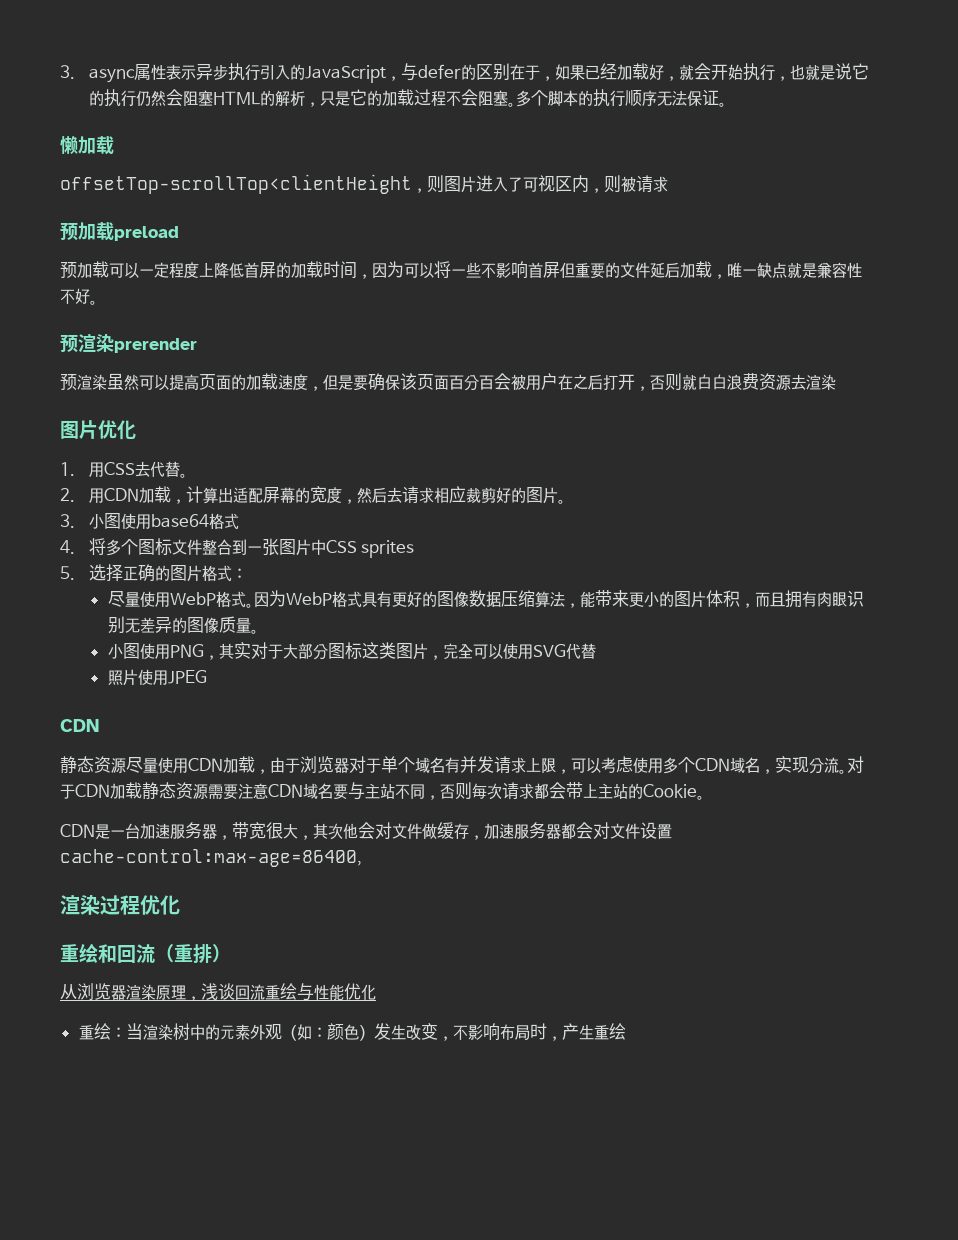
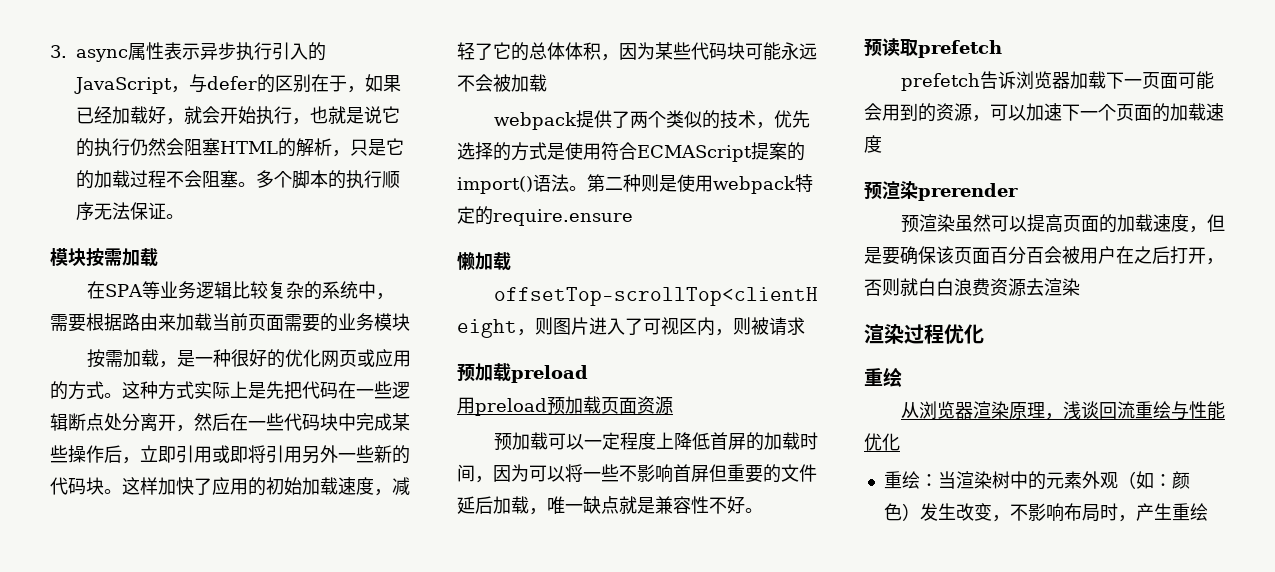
+ 模块按需加载
+ 在SPA等业务逻辑比较复杂的系统中，需要根据路由来加载当前页面需要的业务模块
+ 按需加载，是一种很好的优化网页或应用的方式。这种方式实际上是先把代码在一些逻辑断点处分离开，然后在一些代码块中完成某些操作后，立即引用或即将引用另外一些新的代码块。这样加快了应用的初始加载速度，减轻了它的总体体积，因为某些代码块可能永远不会被加载
+ webpack提供了两个类似的技术，优先选择的方式是使用符合ECMAScript提案的import()语法。第二种则是使用webpack特定的require.ensure
+ 用preload预加载页面资源
+ 预读取prefetch
+ prefetch告诉浏览器加载下一页面可能会用到的资源，可以加速下一个页面的加载速度
- 图片优化
- 1.用CSS去代替。
- 2.用CDN加载，计算出适配屏幕的宽度，然后去请求相应裁剪好的图片。
- 3.小图使用base64格式
- 4.将多个图标文件整合到一张图片中CSS sprites
- 5.选择正确的图片格式：
- 尽量使用WebP格式。因为WebP格式具有更好的图像数据压缩算法，能带来更小的图片体积，而且拥有肉眼识别无差异的图像质量。
- 小图使用PNG，其实对于大部分图标这类图片，完全可以使用SVG代替
- 照片使用JPEG
- CDN
- 静态资源尽量使用CDN加载，由于浏览器对于单个域名有并发请求上限，可以考虑使用多个CDN域名，实现分流。对于CDN加载静态资源需要注意CDN域名要与主站不同，否则每次请求都会带上主站的Cookie。
- CDN是一台加速服务器，带宽很大，其次他会对文件做缓存，加速服务器都会对文件设置cache-control:max-age=86400,
  渲染过程优化
- 重绘和回流（重排）
+ 重绘

